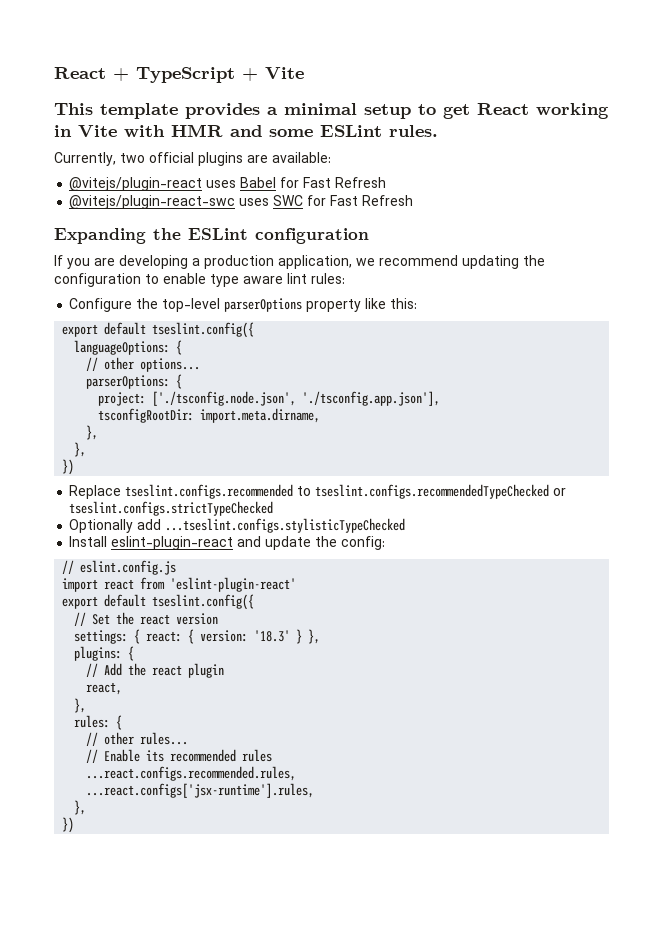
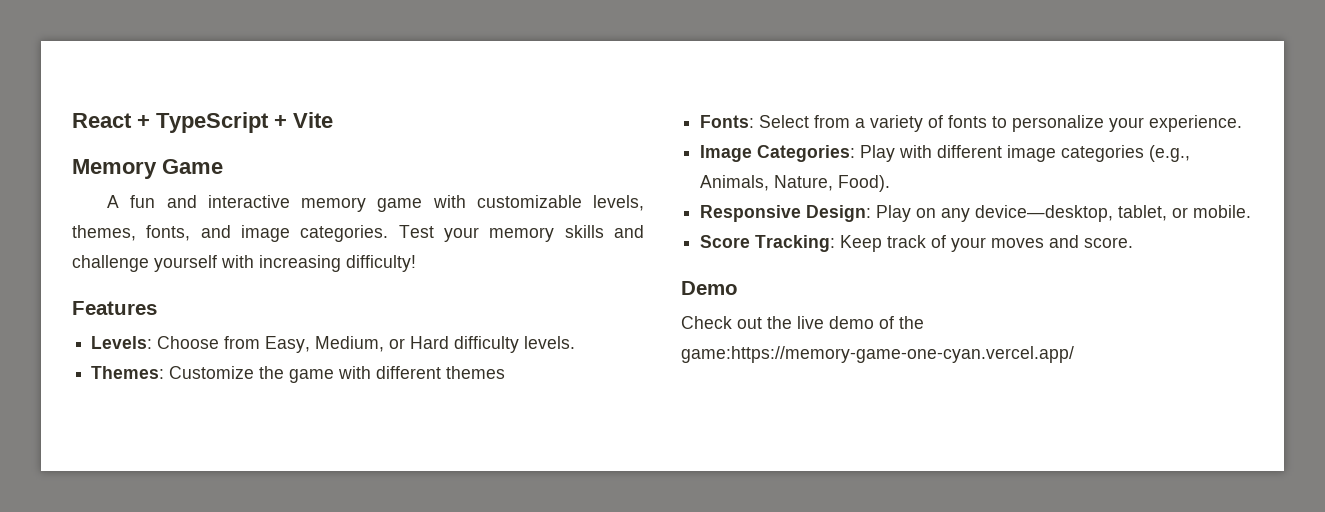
- This template provides a minimal setup to get React working in Vite with HMR and some ESLint rules.
- Currently, two official plugins are available:
- @vitejs/plugin-react uses Babel for Fast Refresh
- @vitejs/plugin-react-swc uses SWC for Fast Refresh
- Expanding the ESLint configuration
- If you are developing a production application, we recommend updating the configuration to enable type aware lint rules:
- Configure the top-level parserOptions property like this:
- export default tseslint.config({
- languageOptions: {
- // other options...
- parserOptions: {
- project: ['./tsconfig.node.json', './tsconfig.app.json'],
- tsconfigRootDir: import.meta.dirname,
- },
- },
- })
- Replace tseslint.configs.recommended to tseslint.configs.recommendedTypeChecked or tseslint.configs.strictTypeChecked
- Optionally add ...tseslint.configs.stylisticTypeChecked
- Install eslint-plugin-react and update the config:
- // eslint.config.js
- import react from 'eslint-plugin-react'
- export default tseslint.config({
- // Set the react version
- settings: { react: { version: '18.3' } },
- plugins: {
- // Add the react plugin
- react,
- },
- rules: {
- // other rules...
- // Enable its recommended rules
- ...react.configs.recommended.rules,
- ...react.configs['jsx-runtime'].rules,
- },
- })
+ Memory Game
+ A fun and interactive memory game with customizable levels, themes, fonts, and image categories. Test your memory skills and challenge yourself with increasing difficulty!
+ Features
+ Levels: Choose from Easy, Medium, or Hard difficulty levels.
+ Themes: Customize the game with different themes
+ Fonts: Select from a variety of fonts to personalize your experience.
+ Image Categories: Play with different image categories (e.g., Animals, Nature, Food).
+ Responsive Design: Play on any device—desktop, tablet, or mobile.
+ Score Tracking: Keep track of your moves and score.
+ Demo
+ Check out the live demo of the game:https://memory-game-one-cyan.vercel.app/

